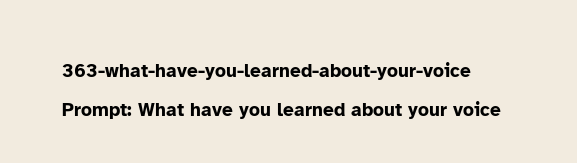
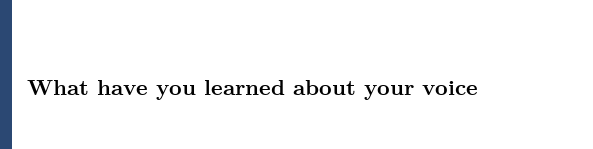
- 363-what-have-you-learned-about-your-voice
- Prompt: What have you learned about your voice
+ What have you learned about your voice

